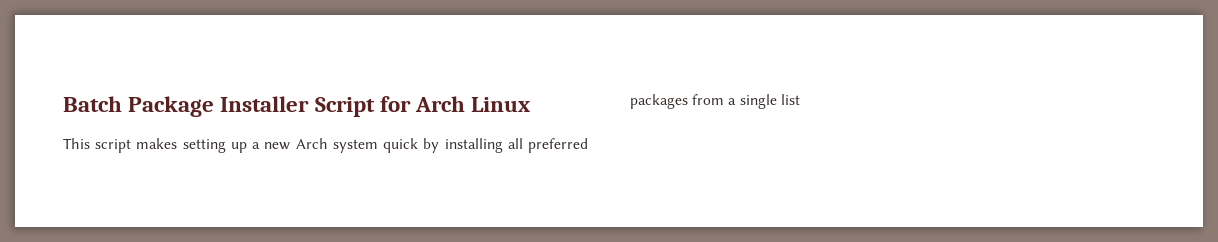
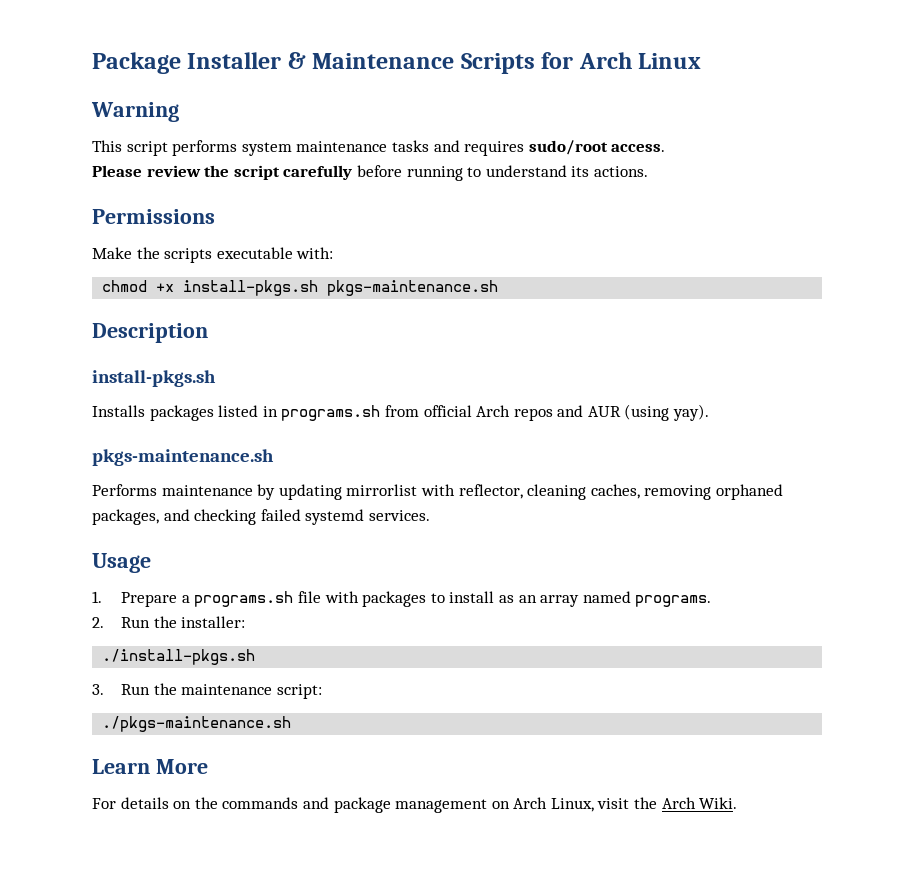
- Batch Package Installer Script for Arch Linux
+ Package Installer & Maintenance Scripts for Arch Linux
+ Warning
- This script makes setting up a new Arch system quick by installing all preferred packages from a single list
+ This script performs system maintenance tasks and requires sudo/root access.
+ Please review the script carefully before running to understand its actions.
+ Permissions
+ Make the scripts executable with:
+ chmod +x install-pkgs.sh pkgs-maintenance.sh
+ Description
+ install-pkgs.sh
+ Installs packages listed in programs.sh from official Arch repos and AUR (using yay).
+ pkgs-maintenance.sh
+ Performs maintenance by updating mirrorlist with reflector, cleaning caches, removing orphaned packages, and checking failed systemd services.
+ Usage
+ 1. Prepare a programs.sh file with packages to install as an array named programs.
+ 2. Run the installer:
+ ./install-pkgs.sh
+ 3. Run the maintenance script:
+ ./pkgs-maintenance.sh
+ Learn More
+ For details on the commands and package management on Arch Linux, visit the Arch Wiki.

